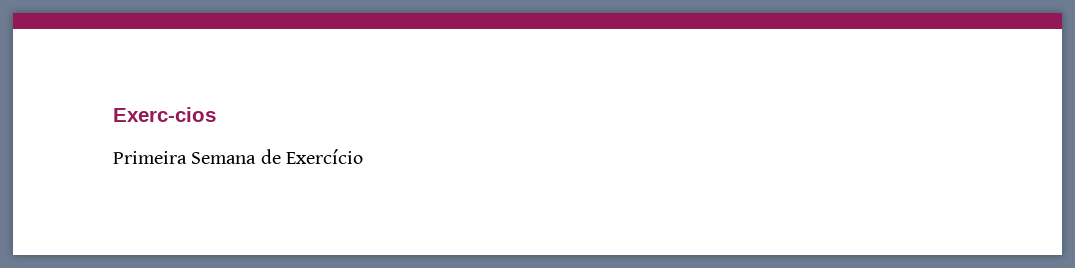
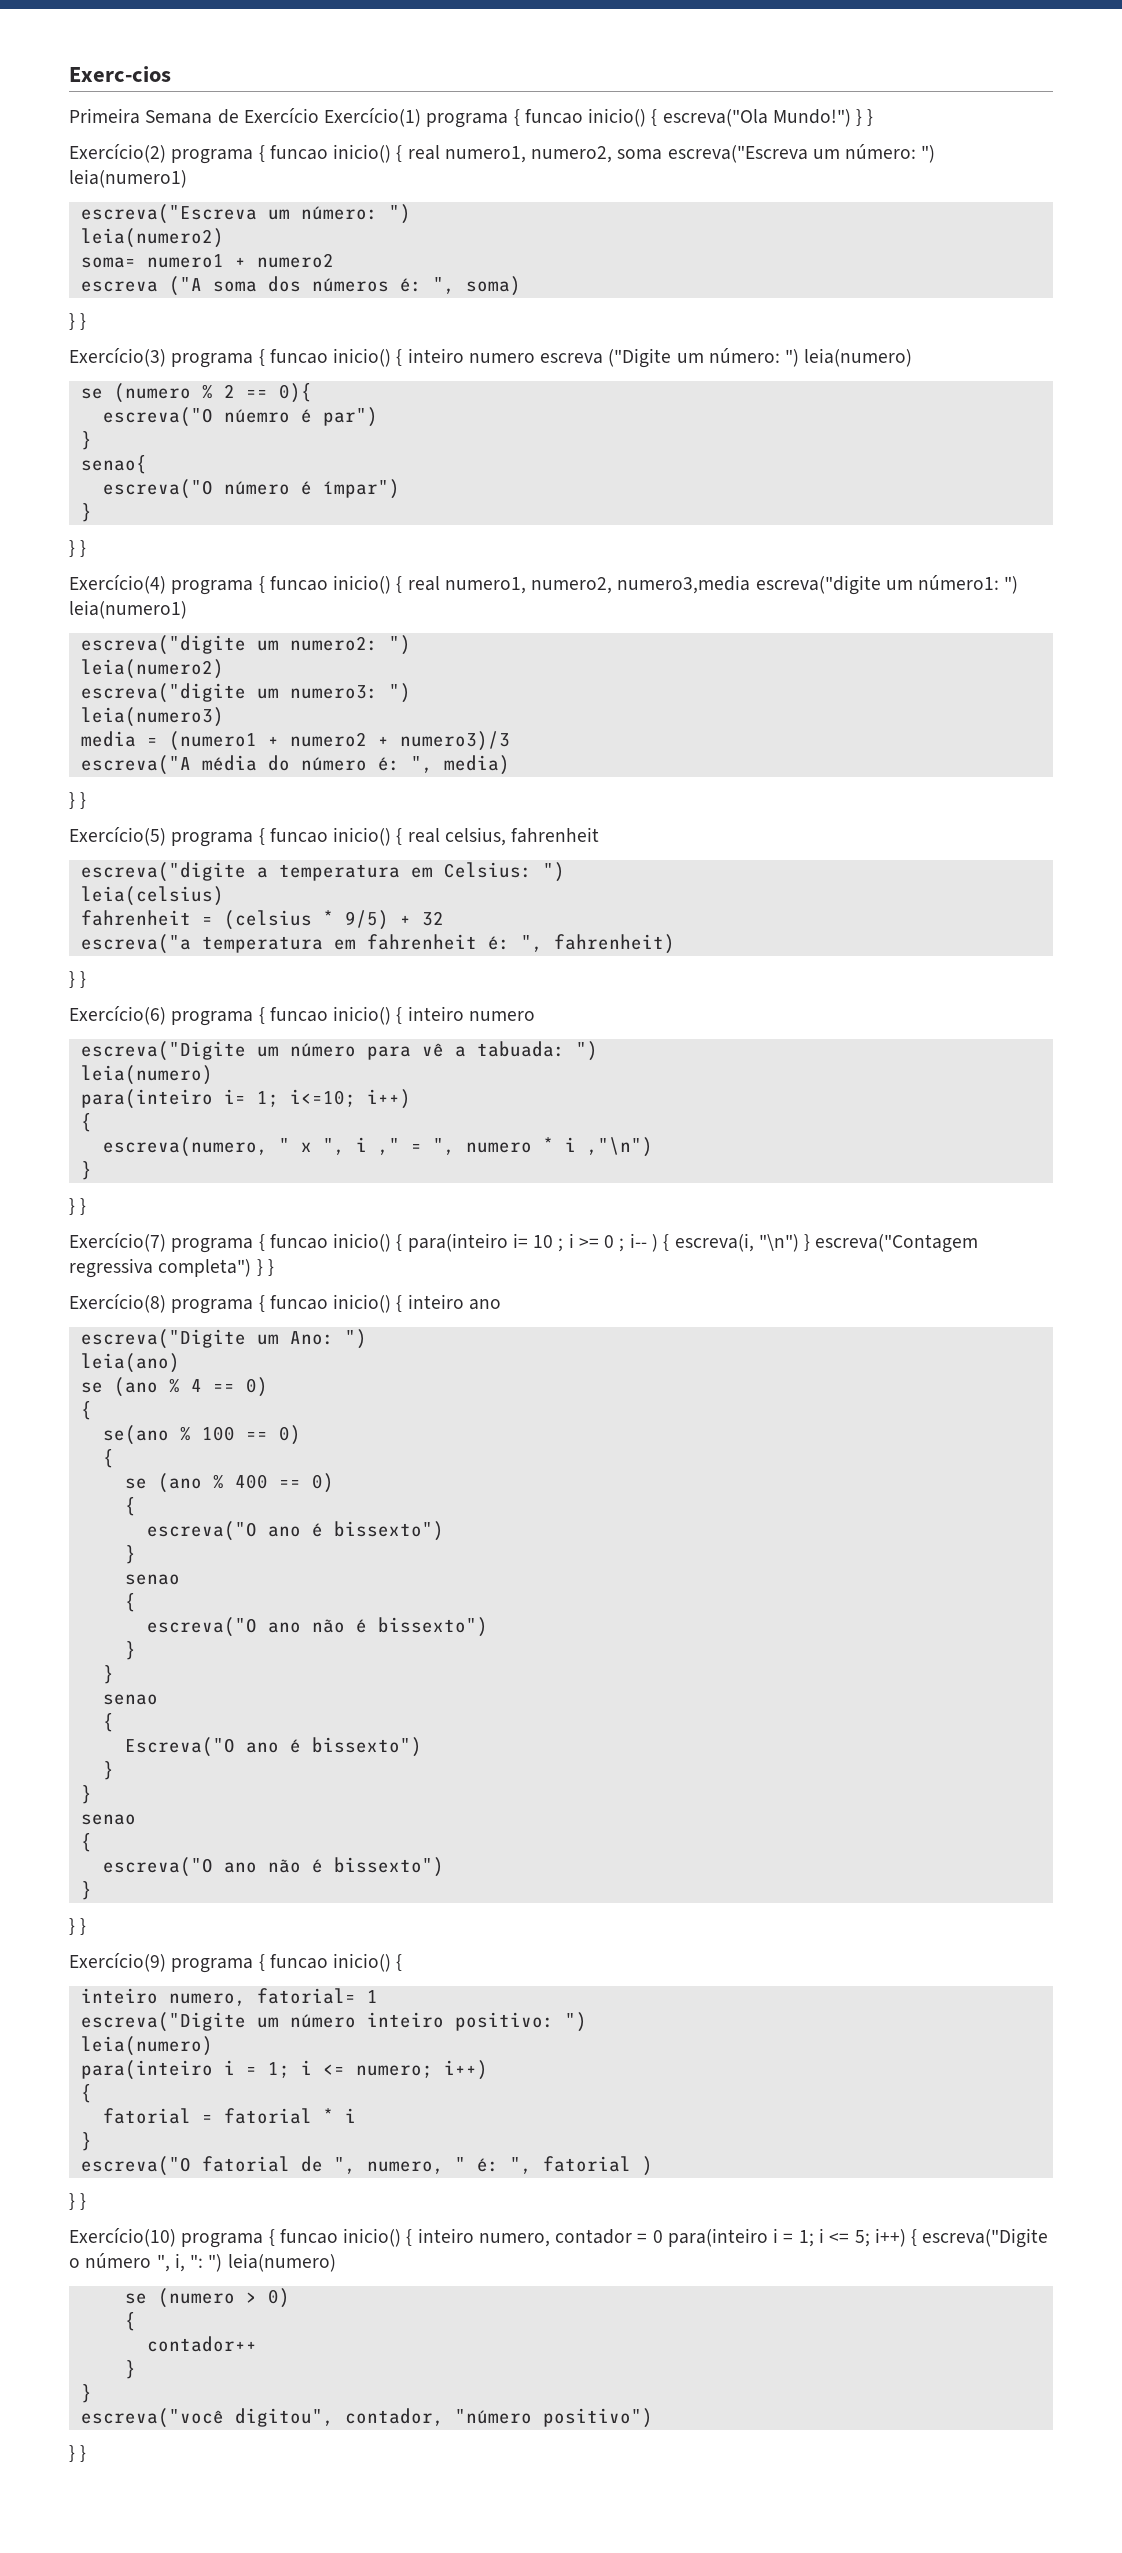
- Primeira Semana de Exercício
+ Primeira Semana de Exercício Exercício(1) programa { funcao inicio() { escreva("Ola Mundo!") } }
+ Exercício(2) programa { funcao inicio() { real numero1, numero2, soma escreva("Escreva um número: ") leia(numero1)
+ escreva("Escreva um número: ")
+ leia(numero2)
+ soma= numero1 + numero2
+ escreva ("A soma dos números é: ", soma)
+ } }
+ Exercício(3) programa { funcao inicio() { inteiro numero escreva ("Digite um número: ") leia(numero)
+ se (numero % 2 == 0){
+ escreva("O núemro é par")
+ }
+ senao{
+ escreva("O número é ímpar")
+ }
+ } }
+ Exercício(4) programa { funcao inicio() { real numero1, numero2, numero3,media escreva("digite um número1: ") leia(numero1)
+ escreva("digite um numero2: ")
+ leia(numero2)
+ escreva("digite um numero3: ")
+ leia(numero3)
+ media = (numero1 + numero2 + numero3)/3
+ escreva("A média do número é: ", media)
+ } }
+ Exercício(5) programa { funcao inicio() { real celsius, fahrenheit
+ escreva("digite a temperatura em Celsius: ")
+ leia(celsius)
+ fahrenheit = (celsius * 9/5) + 32
+ escreva("a temperatura em fahrenheit é: ", fahrenheit)
+ } }
+ Exercício(6) programa { funcao inicio() { inteiro numero
+ escreva("Digite um número para vê a tabuada: ")
+ leia(numero)
+ para(inteiro i= 1; i<=10; i++)
+ {
+ escreva(numero, " x ", i ," = ", numero * i ,"\n")
+ }
+ } }
+ Exercício(7) programa { funcao inicio() { para(inteiro i= 10 ; i >= 0 ; i-- ) { escreva(i, "\n") } escreva("Contagem regressiva completa") } }
+ Exercício(8) programa { funcao inicio() { inteiro ano
+ escreva("Digite um Ano: ")
+ leia(ano)
+ se (ano % 4 == 0)
+ {
+ se(ano % 100 == 0)
+ {
+ se (ano % 400 == 0)
+ {
+ escreva("O ano é bissexto")
+ }
+ senao
+ {
+ escreva("O ano não é bissexto")
+ }
+ }
+ senao
+ {
+ Escreva("O ano é bissexto")
+ }
+ }
+ senao
+ {
+ escreva("O ano não é bissexto")
+ }
+ } }
+ Exercício(9) programa { funcao inicio() {
+ inteiro numero, fatorial= 1
+ escreva("Digite um número inteiro positivo: ")
+ leia(numero)
+ para(inteiro i = 1; i <= numero; i++)
+ {
+ fatorial = fatorial * i
+ }
+ escreva("O fatorial de ", numero, " é: ", fatorial )
+ } }
+ Exercício(10) programa { funcao inicio() { inteiro numero, contador = 0 para(inteiro i = 1; i <= 5; i++) { escreva("Digite o número ", i, ": ") leia(numero)
+ se (numero > 0)
+ {
+ contador++
+ }
+ }
+ escreva("você digitou", contador, "número positivo")
+ } }

